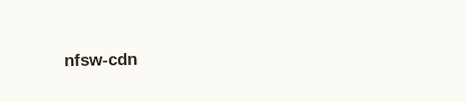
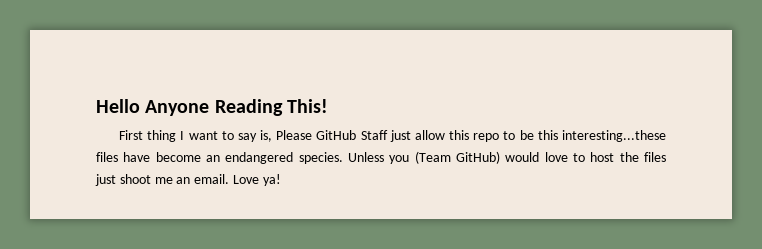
- nfsw-cdn
+ Hello Anyone Reading This!
+ First thing I want to say is, Please GitHub Staff just allow this repo to be this interesting...these files have become an endangered species. Unless you (Team GitHub) would love to host the files just shoot me an email. Love ya!

